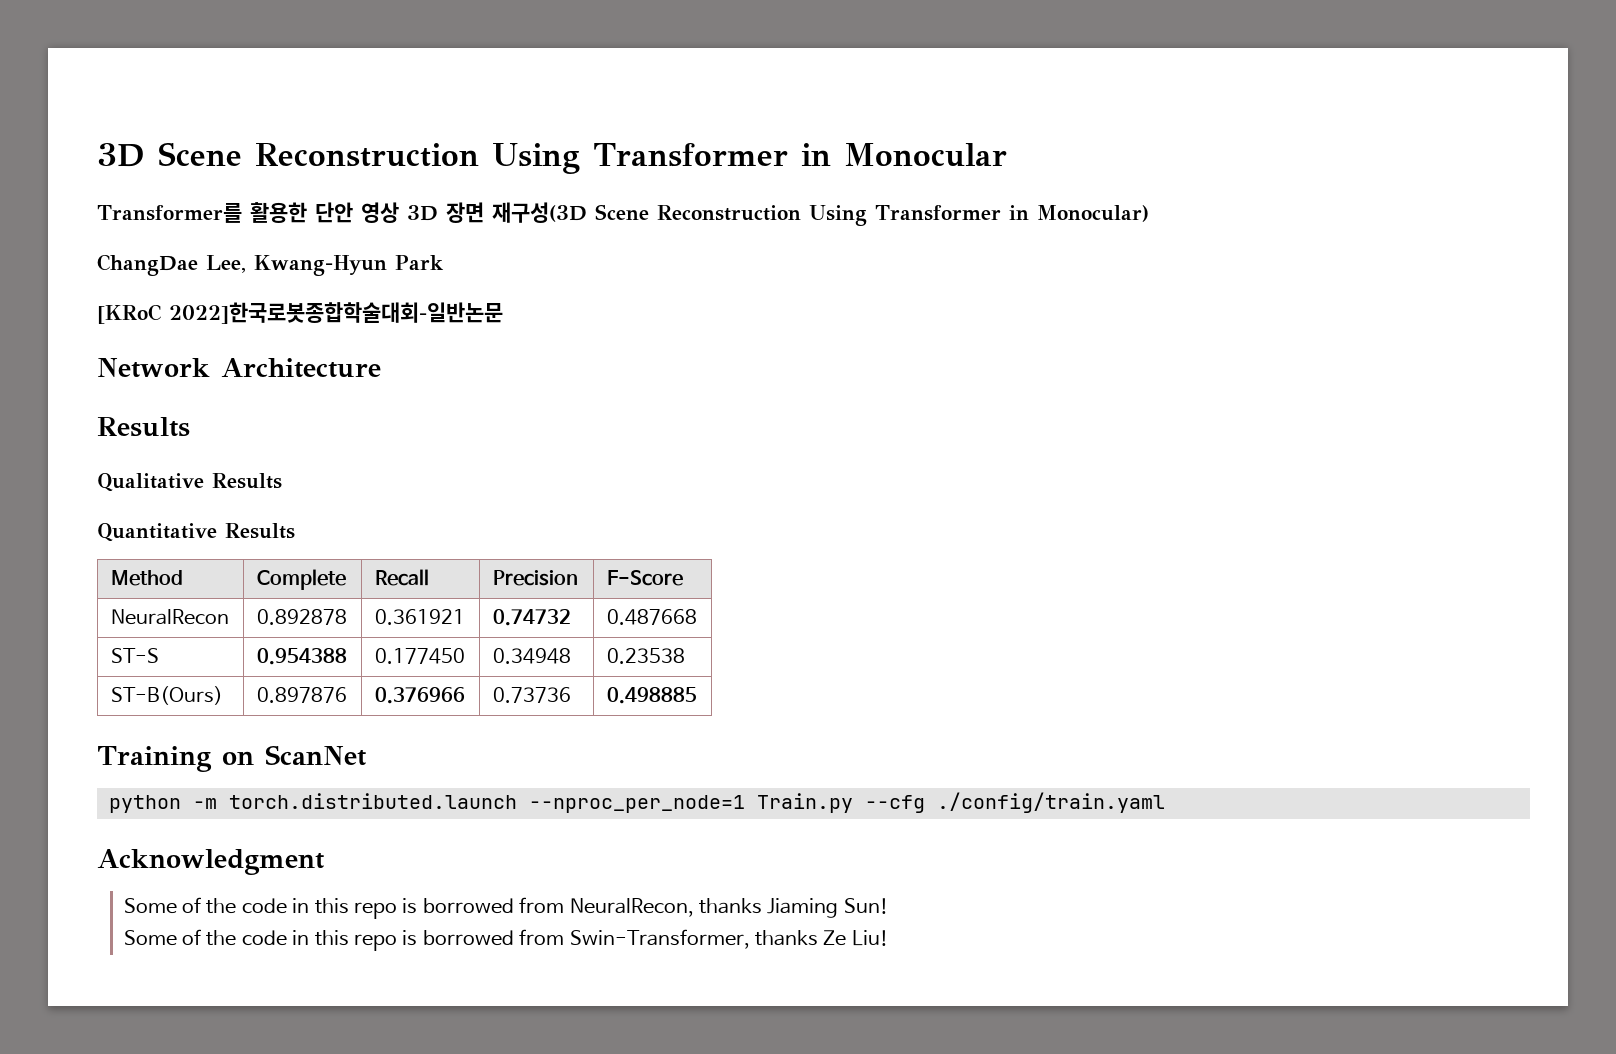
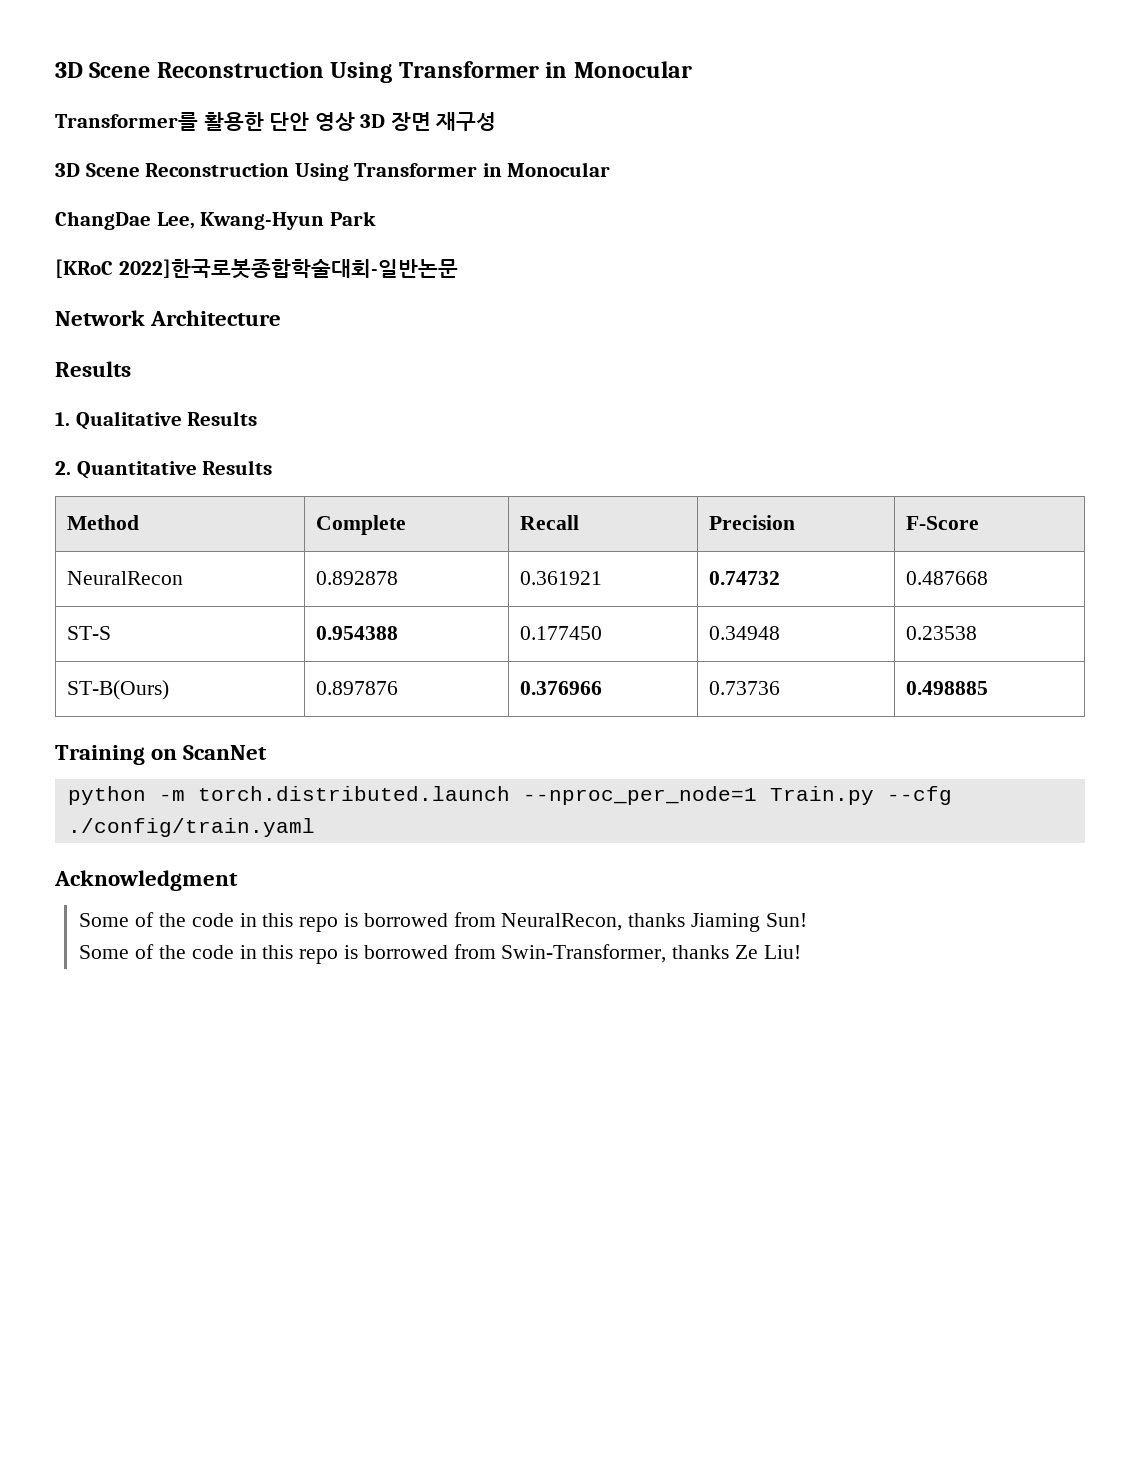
- Transformer를 활용한 단안 영상 3D 장면 재구성(3D Scene Reconstruction Using Transformer in Monocular)
+ Transformer를 활용한 단안 영상 3D 장면 재구성
+ 3D Scene Reconstruction Using Transformer in Monocular
- Qualitative Results
+ 1. Qualitative Results
- Quantitative Results
+ 2. Quantitative Results

